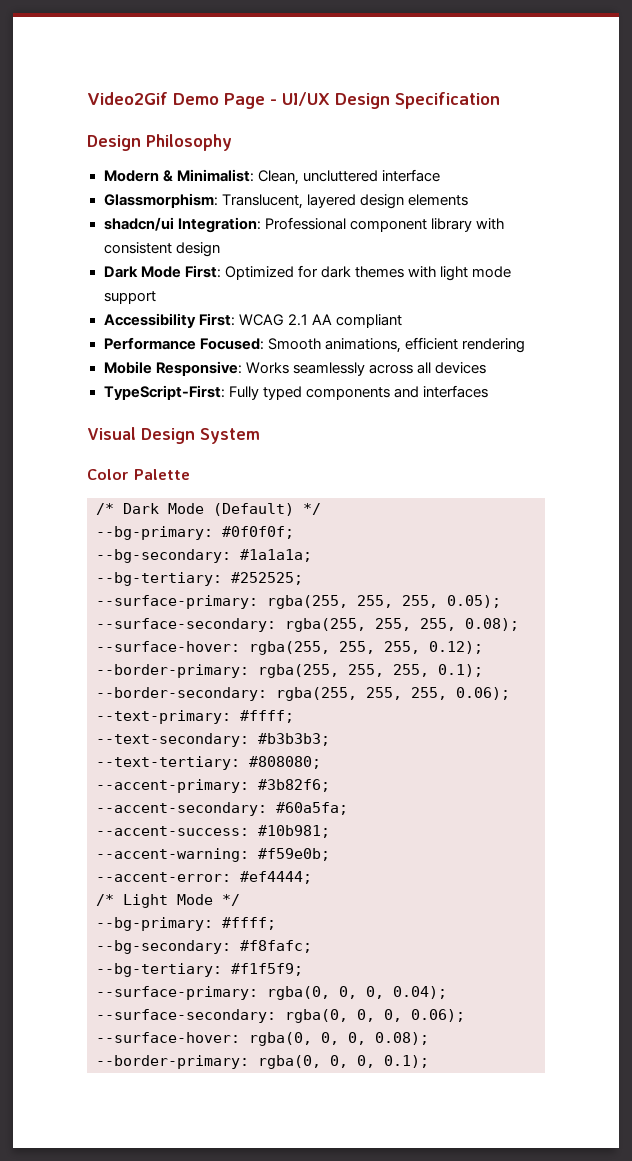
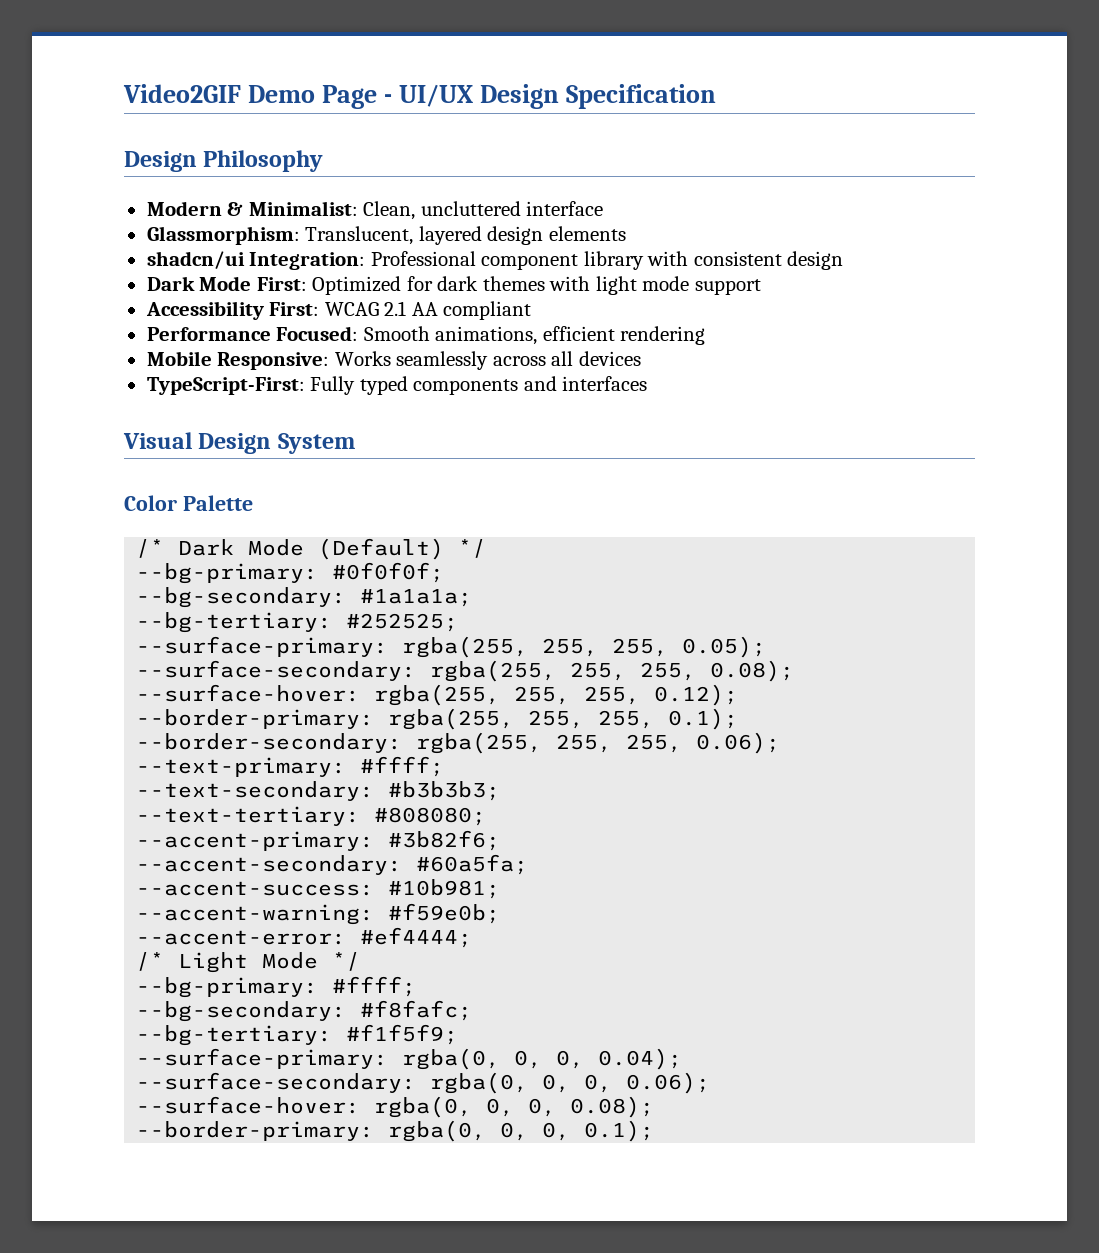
- Video2Gif Demo Page - UI/UX Design Specification
+ Video2GIF Demo Page - UI/UX Design Specification

